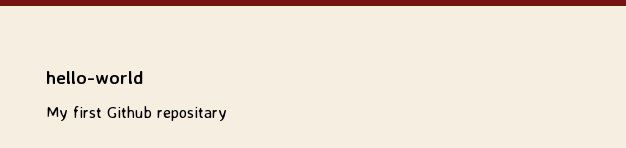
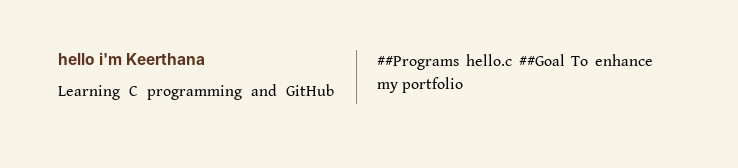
- hello-world
- My first Github repositary
+ hello i'm Keerthana
+ Learning C programming and GitHub ##Programs hello.c ##Goal To enhance my portfolio

